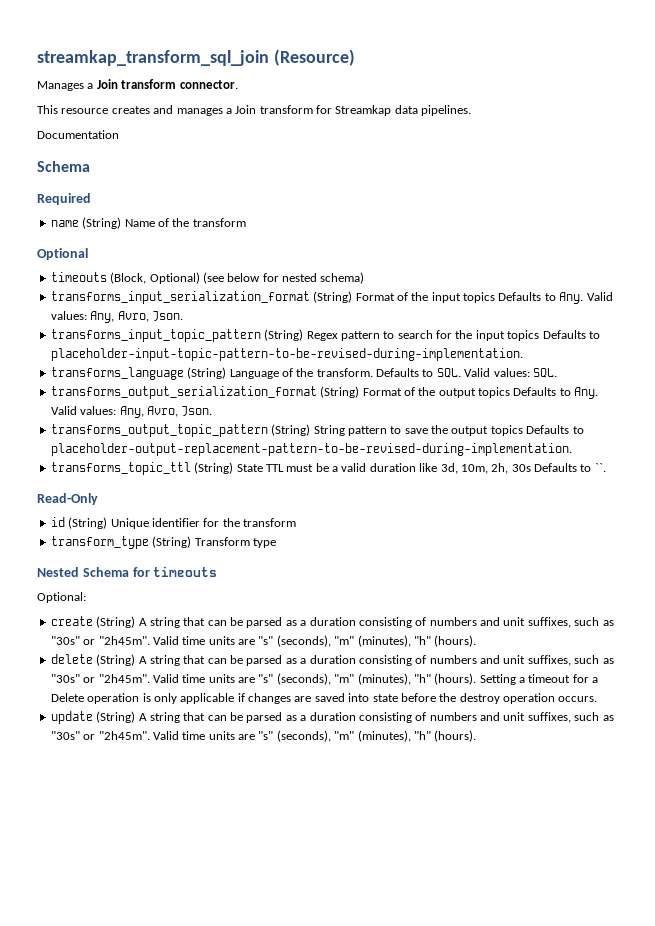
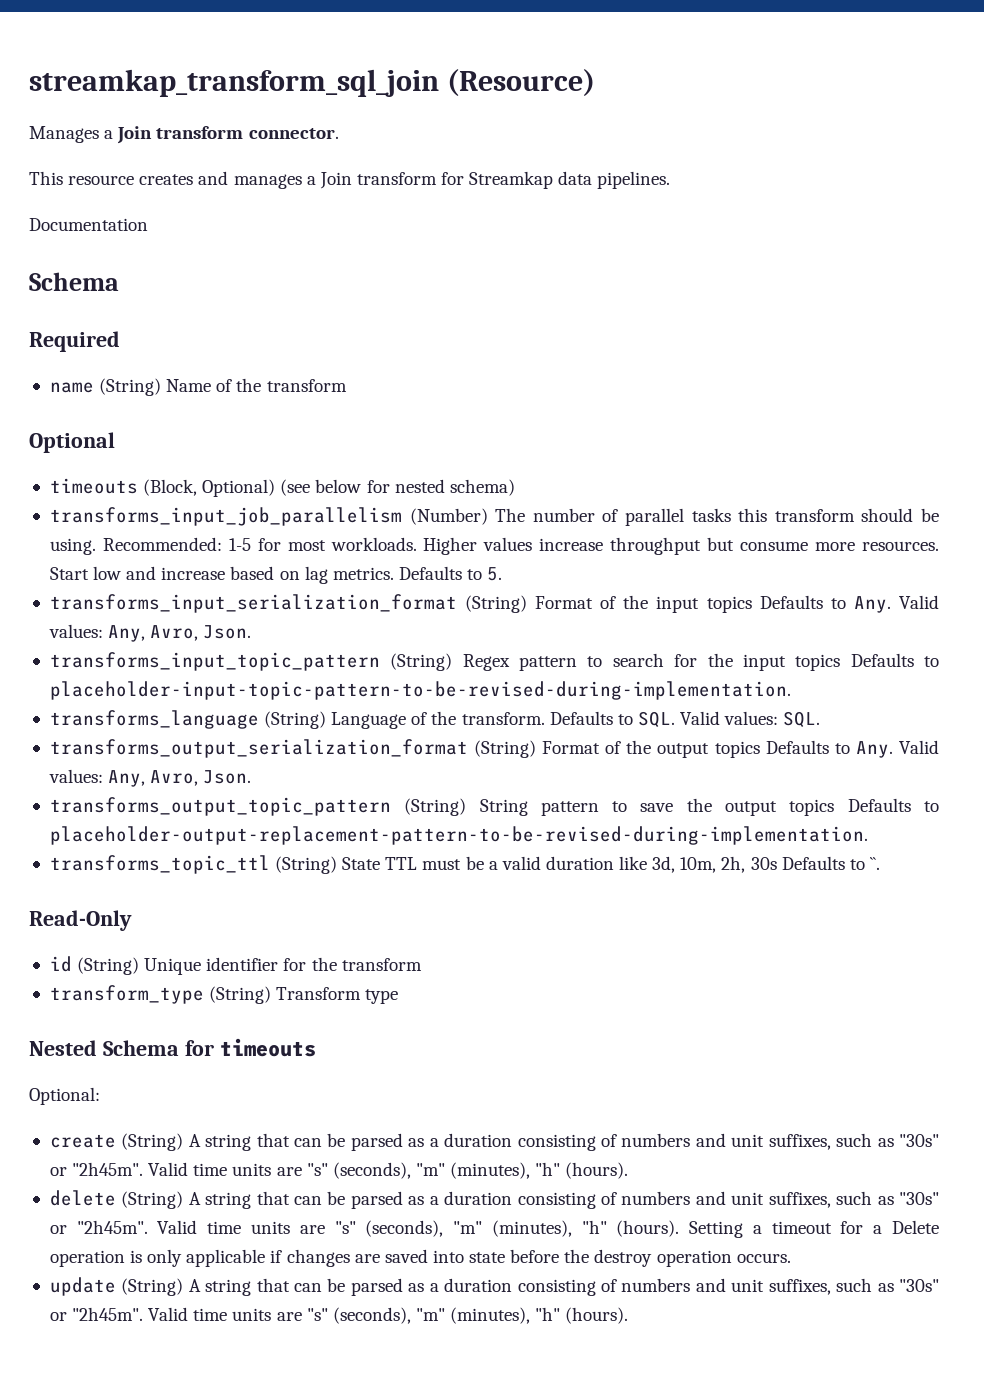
+ transforms_input_job_parallelism (Number) The number of parallel tasks this transform should be using. Recommended: 1-5 for most workloads. Higher values increase throughput but consume more resources. Start low and increase based on lag metrics. Defaults to 5.

